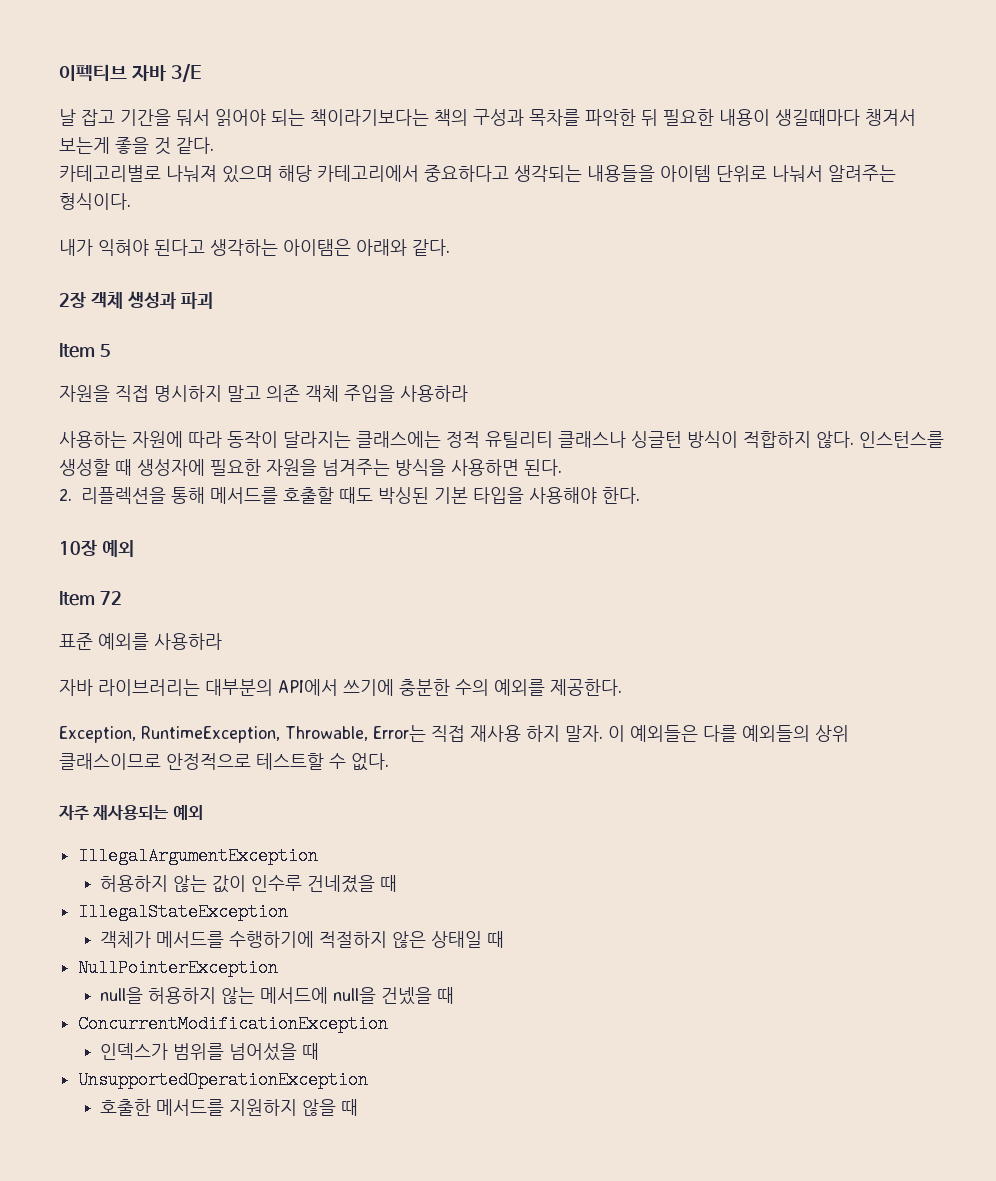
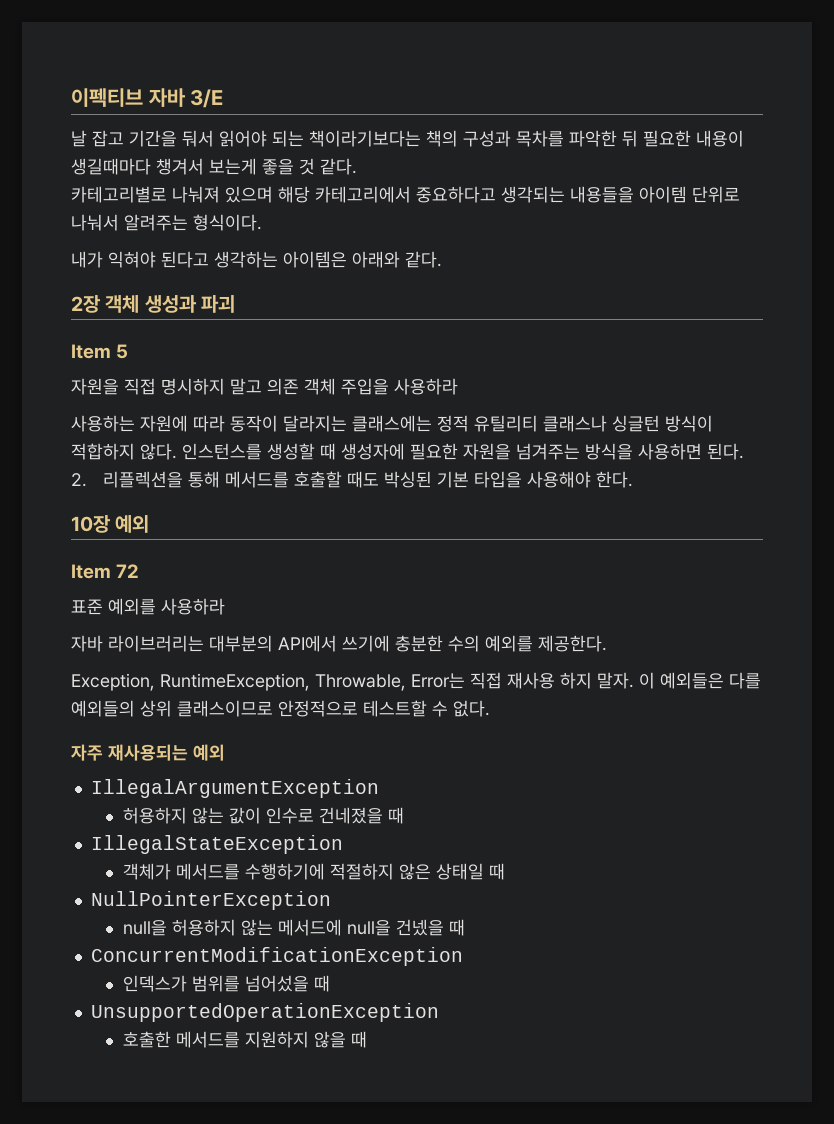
- 내가 익혀야 된다고 생각하는 아이탬은 아래와 같다.
+ 내가 익혀야 된다고 생각하는 아이템은 아래와 같다.
- 허용하지 않는 값이 인수루 건네졌을 때
+ 허용하지 않는 값이 인수로 건네졌을 때

